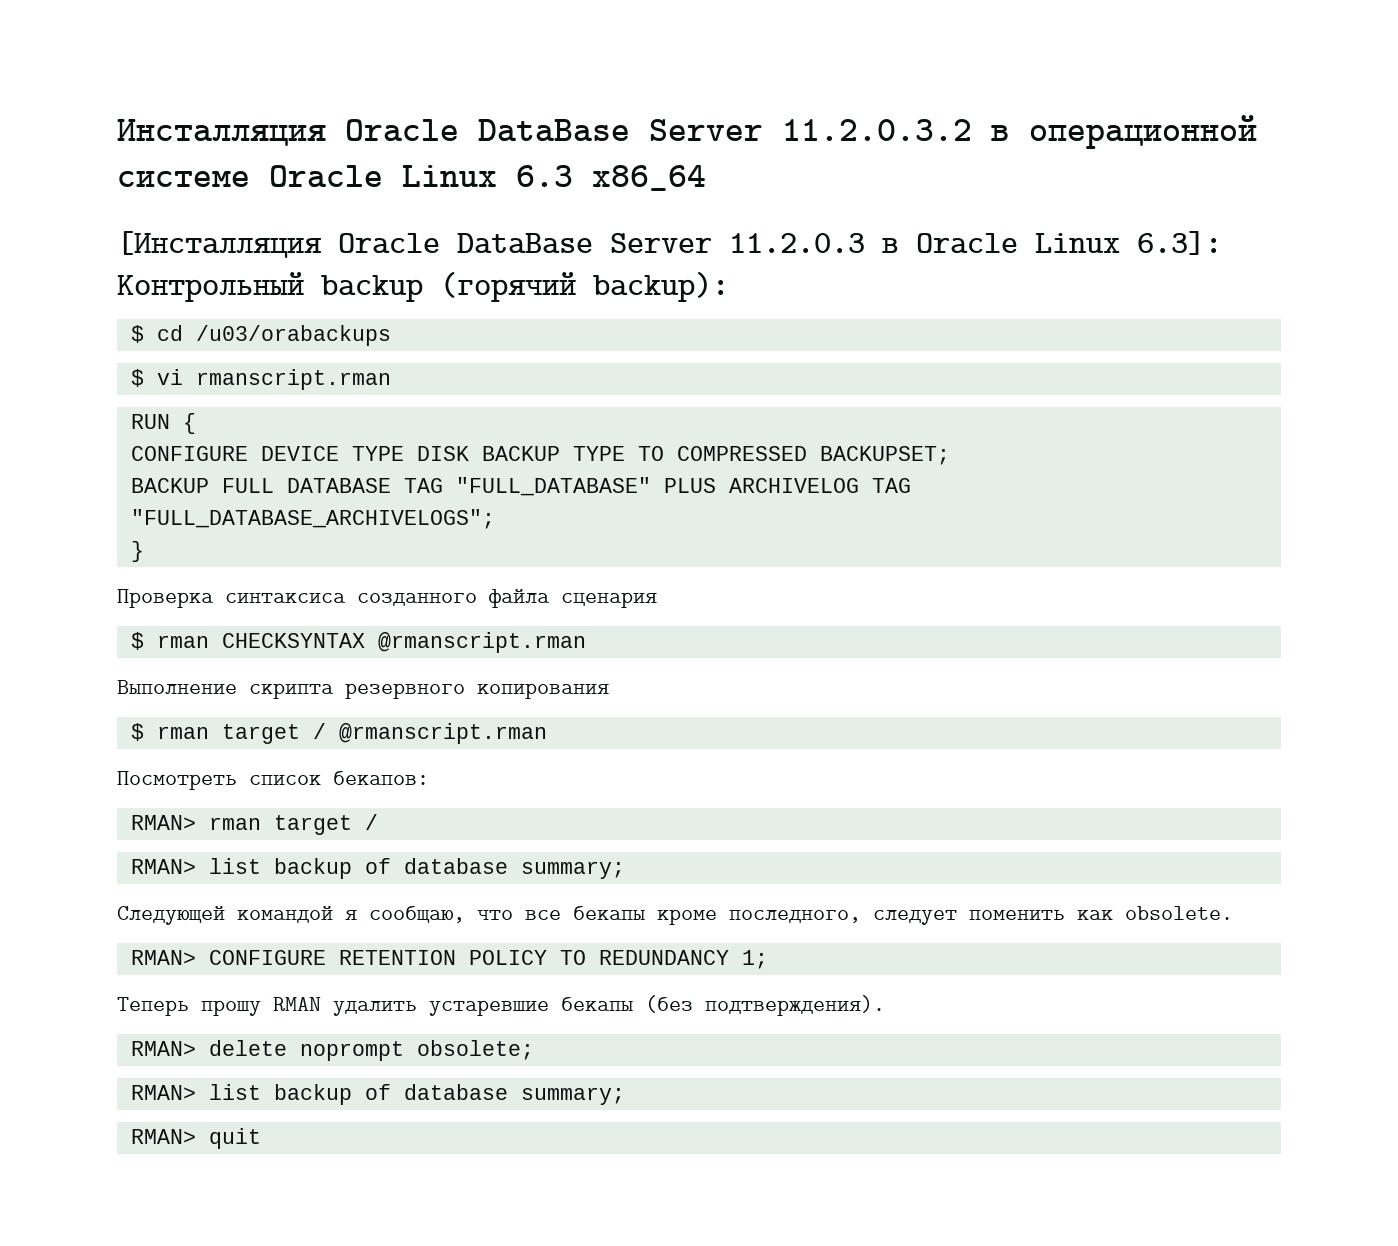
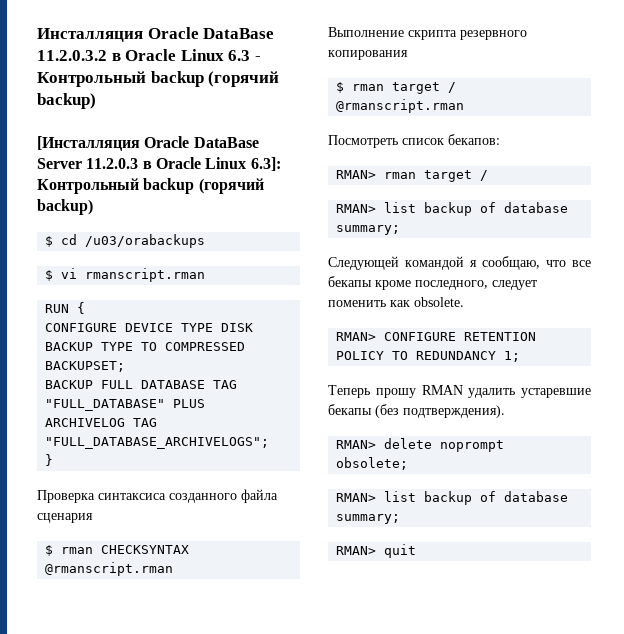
- Инсталляция Oracle DataBase Server 11.2.0.3.2 в операционной системе Oracle Linux 6.3 x86_64
+ Инсталляция Oracle DataBase 11.2.0.3.2 в Oracle Linux 6.3 - Контрольный backup (горячий backup)
- [Инсталляция Oracle DataBase Server 11.2.0.3 в Oracle Linux 6.3]: Контрольный backup (горячий backup):
+ [Инсталляция Oracle DataBase Server 11.2.0.3 в Oracle Linux 6.3]: Контрольный backup (горячий backup)

